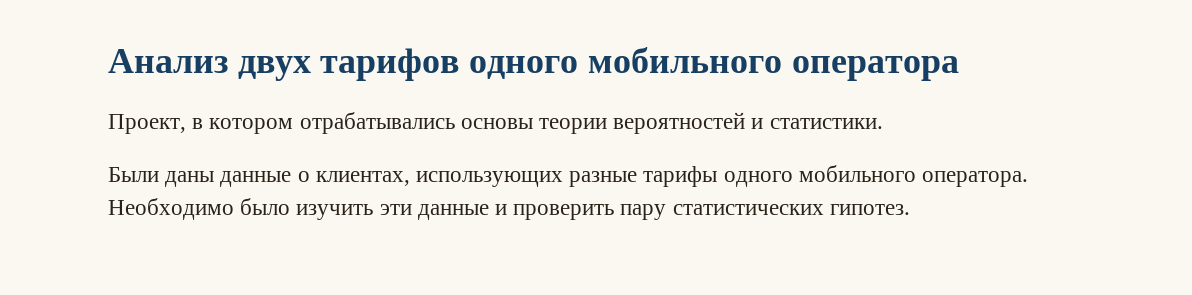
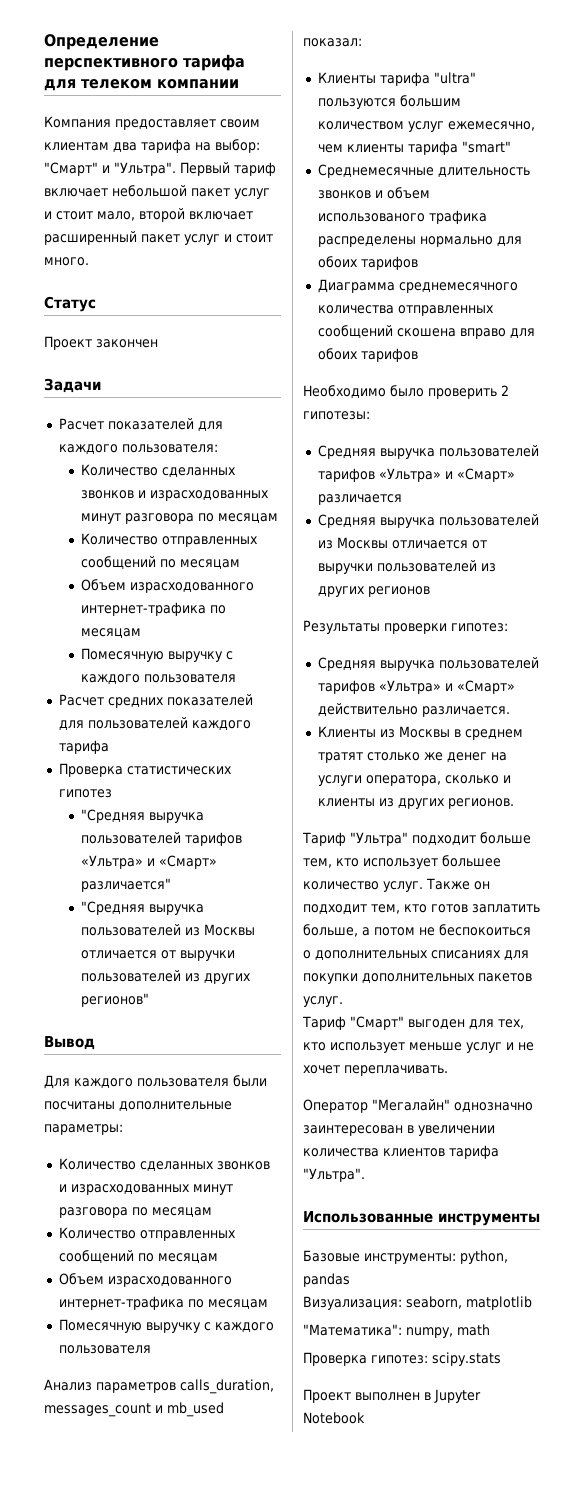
- Анализ двух тарифов одного мобильного оператора
- Проект, в котором отрабатывались основы теории вероятностей и статистики.
- Были даны данные о клиентах, использующих разные тарифы одного мобильного оператора. Необходимо было изучить эти данные и проверить пару статистических гипотез.
+ Определение перспективного тарифа для телеком компании
+ Компания предоставляет своим клиентам два тарифа на выбор: "Смарт" и "Ультра". Первый тариф включает небольшой пакет услуг и стоит мало, второй включает расширенный пакет услуг и стоит много.
+ Статус
+ Проект закончен
+ Задачи
+ Расчет показателей для каждого пользователя:
+ Количество сделанных звонков и израсходованных минут разговора по месяцам
+ Количество отправленных сообщений по месяцам
+ Объем израсходованного интернет-трафика по месяцам
+ Помесячную выручку с каждого пользователя
+ Расчет средних показателей для пользователей каждого тарифа
+ Проверка статистических гипотез
+ "Средняя выручка пользователей тарифов «Ультра» и «Смарт» различается"
+ "Средняя выручка пользователей из Москвы отличается от выручки пользователей из других регионов"
+ Вывод
+ Для каждого пользователя были посчитаны дополнительные параметры:
+ Количество сделанных звонков и израсходованных минут разговора по месяцам
+ Количество отправленных сообщений по месяцам
+ Объем израсходованного интернет-трафика по месяцам
+ Помесячную выручку с каждого пользователя
+ Анализ параметров calls_duration, messages_count и mb_used показал:
+ Клиенты тарифа "ultra" пользуются большим количеством услуг ежемесячно, чем клиенты тарифа "smart"
+ Среднемесячные длительность звонков и объем использованого трафика распределены нормально для обоих тарифов
+ Диаграмма среднемесячного количества отправленных сообщений скошена вправо для обоих тарифов
+ Необходимо было проверить 2 гипотезы:
+ Средняя выручка пользователей тарифов «Ультра» и «Смарт» различается
+ Средняя выручка пользователей из Москвы отличается от выручки пользователей из других регионов
+ Результаты проверки гипотез:
+ Средняя выручка пользователей тарифов «Ультра» и «Смарт» действительно различается.
+ Клиенты из Москвы в среднем тратят столько же денег на услуги оператора, сколько и клиенты из других регионов.
+ Тариф "Ультра" подходит больше тем, кто использует большее количество услуг. Также он подходит тем, кто готов заплатить больше, а потом не беспокоиться о дополнительных списаниях для покупки дополнительных пакетов услуг.
+ Тариф "Смарт" выгоден для тех, кто использует меньше услуг и не хочет переплачивать.
+ Оператор "Мегалайн" однозначно заинтересован в увеличении количества клиентов тарифа "Ультра".
+ Использованные инструменты
+ Базовые инструменты: python, pandas
+ Визуализация: seaborn, matplotlib
+ "Математика": numpy, math
+ Проверка гипотез: scipy.stats
+ Проект выполнен в Jupyter Notebook

